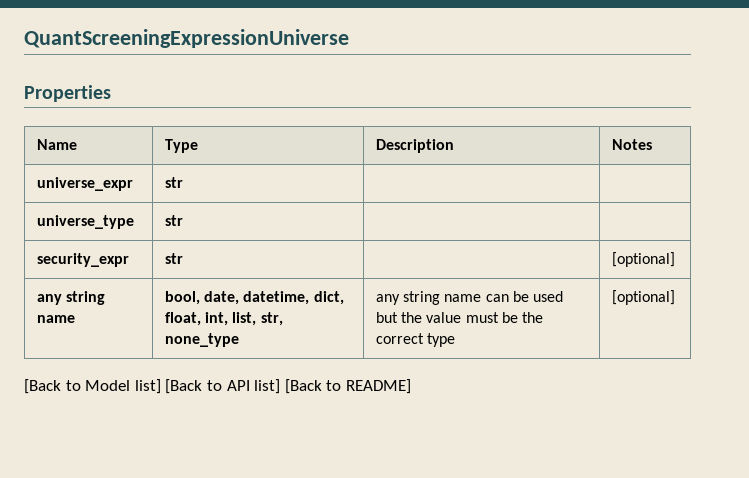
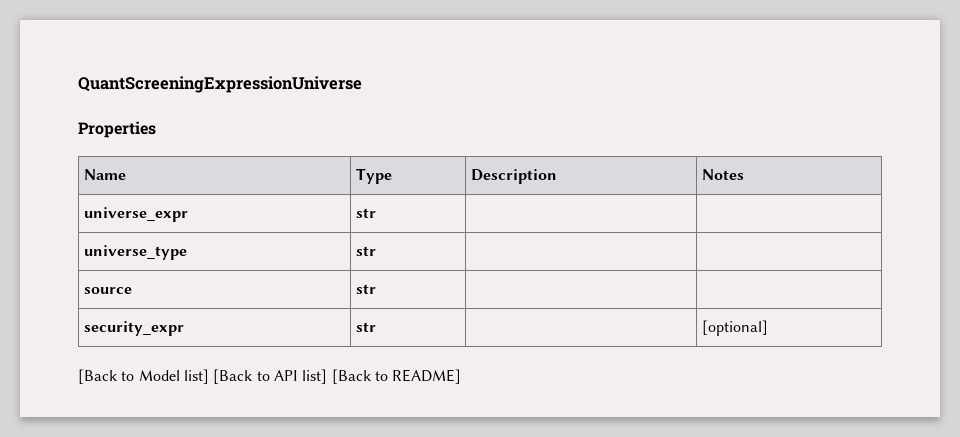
+ source | str | |
- any string name | bool, date, datetime, dict, float, int, list, str, none_type | any string name can be used but the value must be the correct type | [optional]

